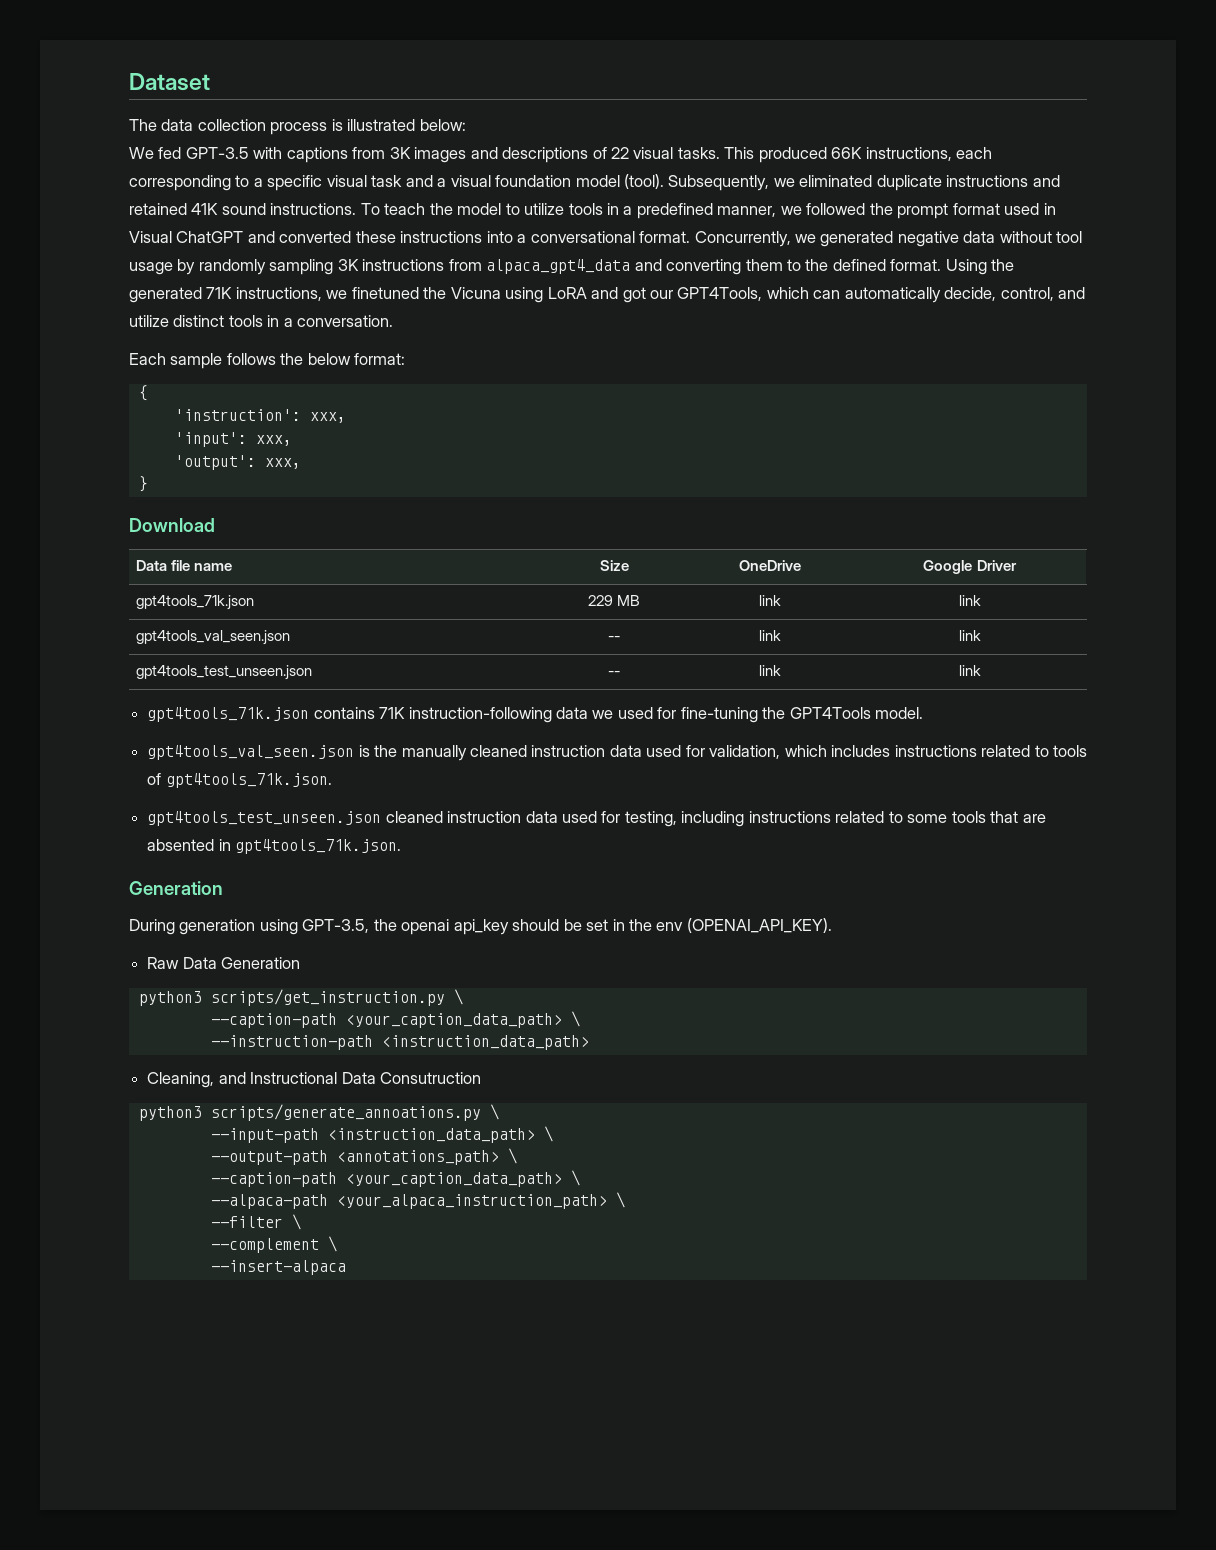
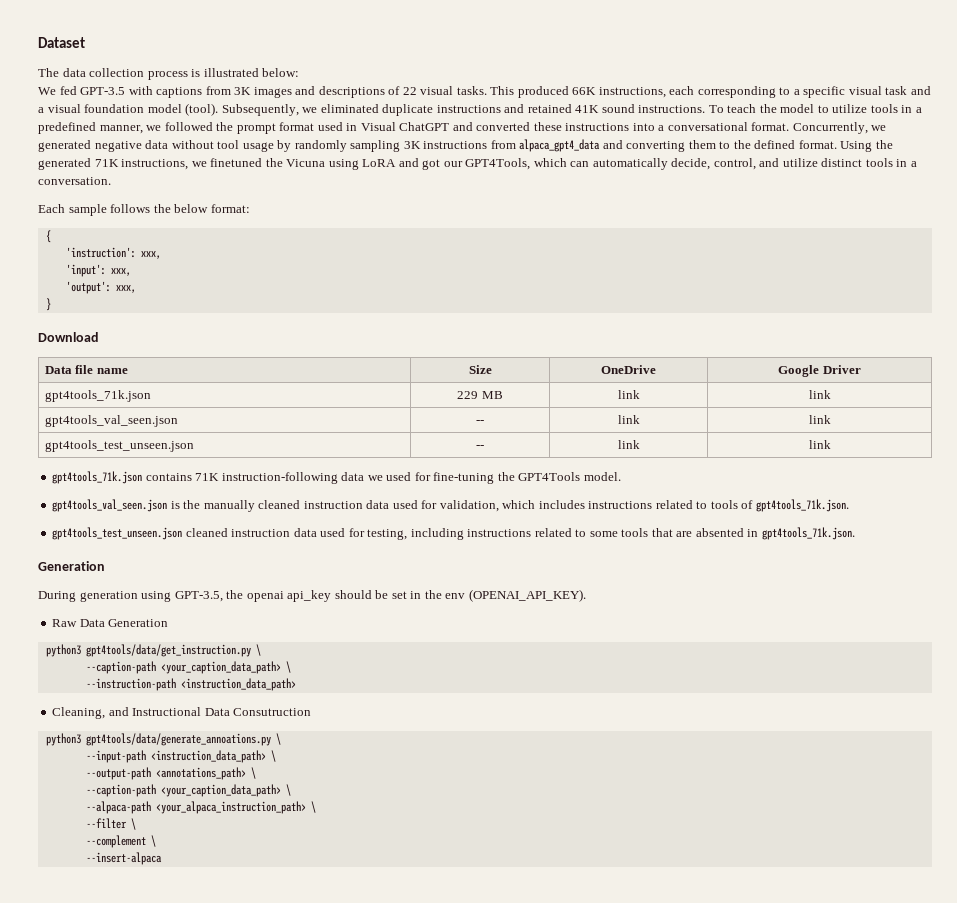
- python3 scripts/get_instruction.py \
+ python3 gpt4tools/data/get_instruction.py \
- python3 scripts/generate_annoations.py \
+ python3 gpt4tools/data/generate_annoations.py \

